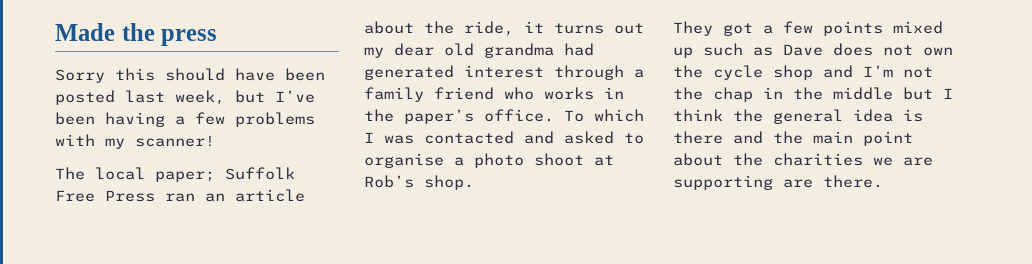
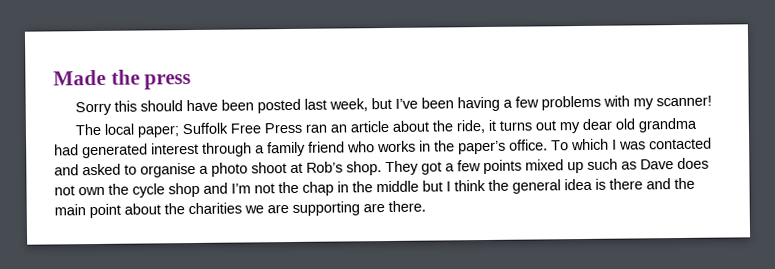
- To which I was contacted and asked to organise a photo shoot at Rob’s shop.
- They got a few points mixed up such as Dave does not own the cycle shop and I’m not the chap in the middle but I think the general idea is there and the main point about the charities we are supporting are there.
+ To which I was contacted and asked to organise a photo shoot at Rob’s shop. They got a few points mixed up such as Dave does not own the cycle shop and I’m not the chap in the middle but I think the general idea is there and the main point about the charities we are supporting are there.

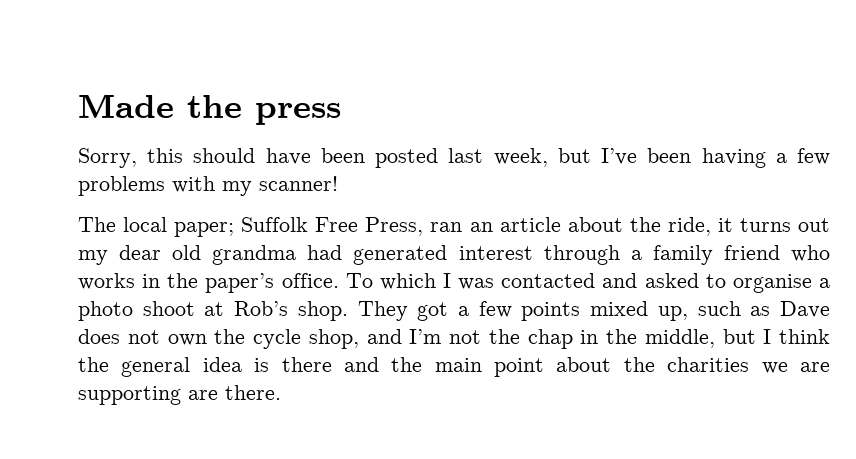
- Sorry this should have been posted last week, but I’ve been having a few problems with my scanner!
+ Sorry, this should have been posted last week, but I’ve been having a few problems with my scanner!
- The local paper; Suffolk Free Press ran an article about the ride, it turns out my dear old grandma had generated interest through a family friend who works in the paper’s office.
+ The local paper; Suffolk Free Press, ran an article about the ride, it turns out my dear old grandma had generated interest through a family friend who works in the paper’s office.
- They got a few points mixed up such as Dave does not own the cycle shop and I’m not the chap in the middle but I think the general idea is there and the main point about the charities we are supporting are there.
+ They got a few points mixed up, such as Dave does not own the cycle shop, and I’m not the chap in the middle, but I think the general idea is there and the main point about the charities we are supporting are there.

